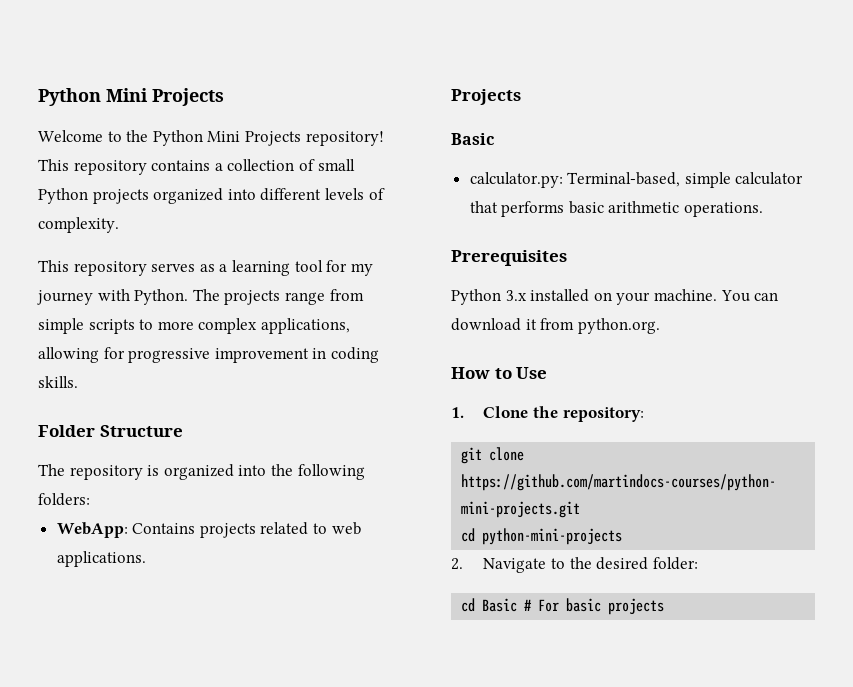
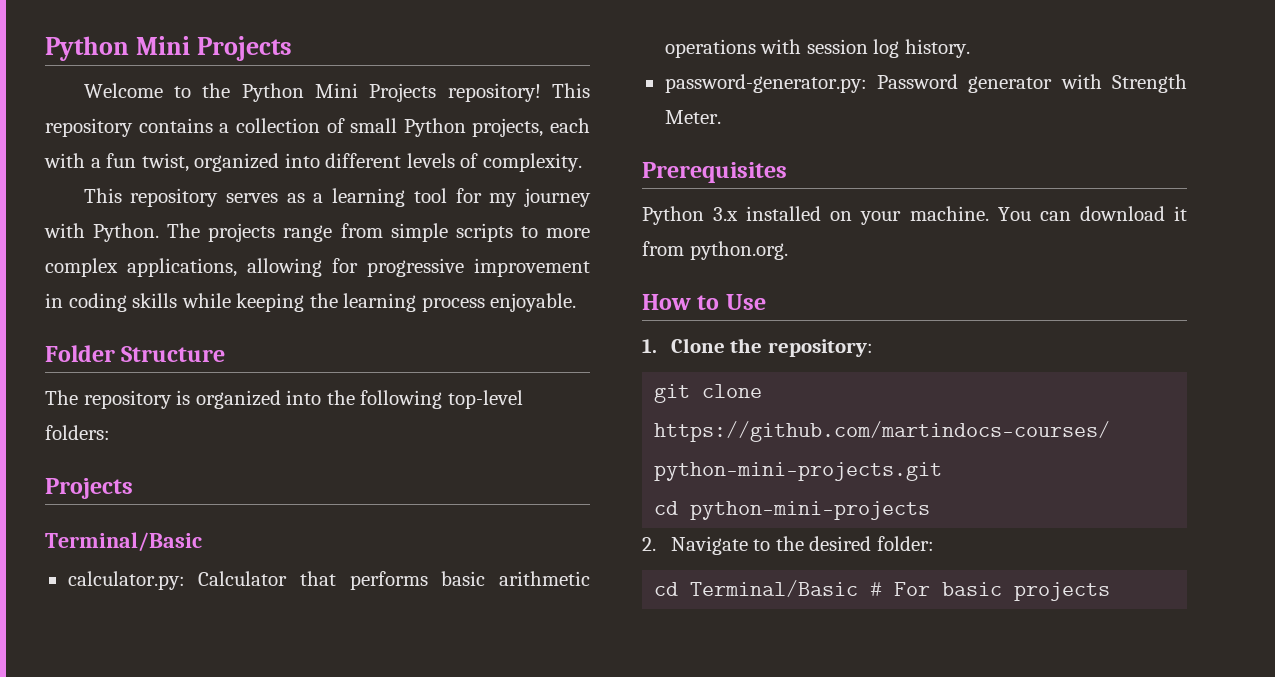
- This repository contains a collection of small Python projects organized into different levels of complexity.
+ This repository contains a collection of small Python projects, each with a fun twist, organized into different levels of complexity.
- The projects range from simple scripts to more complex applications, allowing for progressive improvement in coding skills.
+ The projects range from simple scripts to more complex applications, allowing for progressive improvement in coding skills while keeping the learning process enjoyable.
- The repository is organized into the following folders:
- WebApp: Contains projects related to web applications.
+ The repository is organized into the following top-level folders:
  Projects
- Basic
+ Terminal/Basic
- calculator.py: Terminal-based, simple calculator that performs basic arithmetic operations.
+ calculator.py: Calculator that performs basic arithmetic operations with session log history.
+ password-generator.py: Password generator with Strength Meter.
- cd Basic # For basic projects
+ cd Terminal/Basic # For basic projects

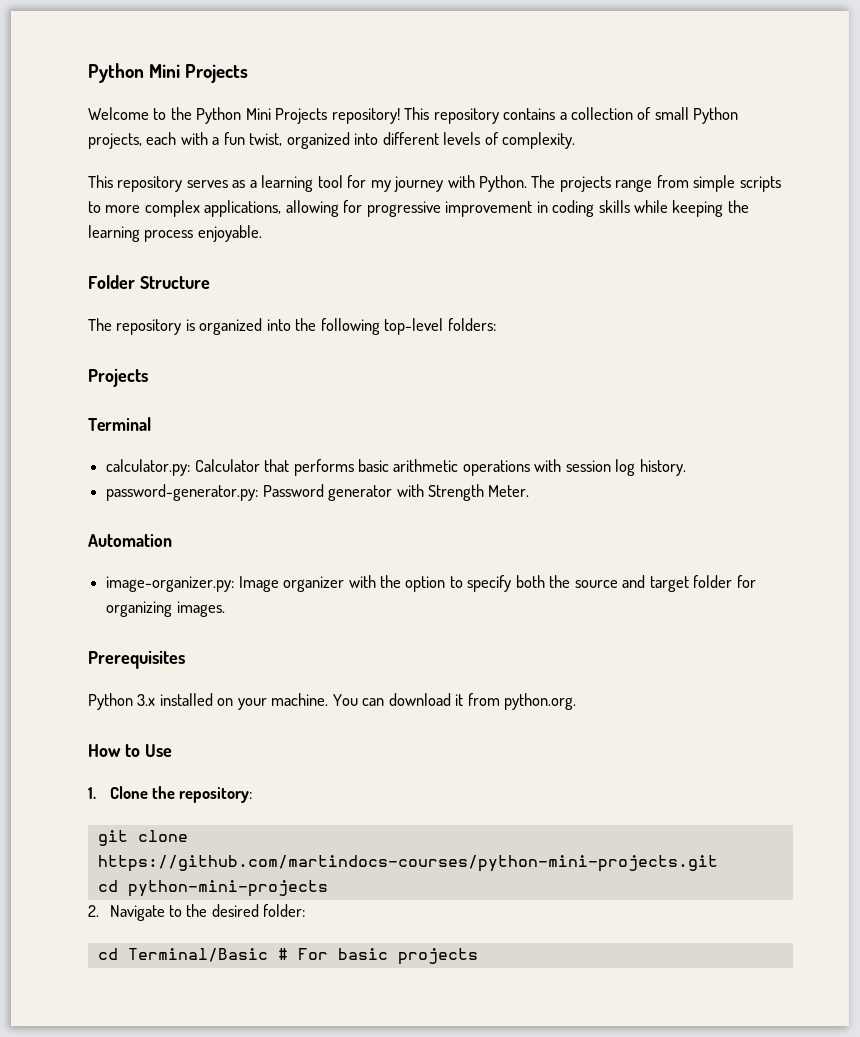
  The repository is organized into the following top-level folders:
  Projects
- Terminal/Basic
+ Terminal
+ Automation
+ image-organizer.py: Image organizer with the option to specify both the source and target folder for organizing images.

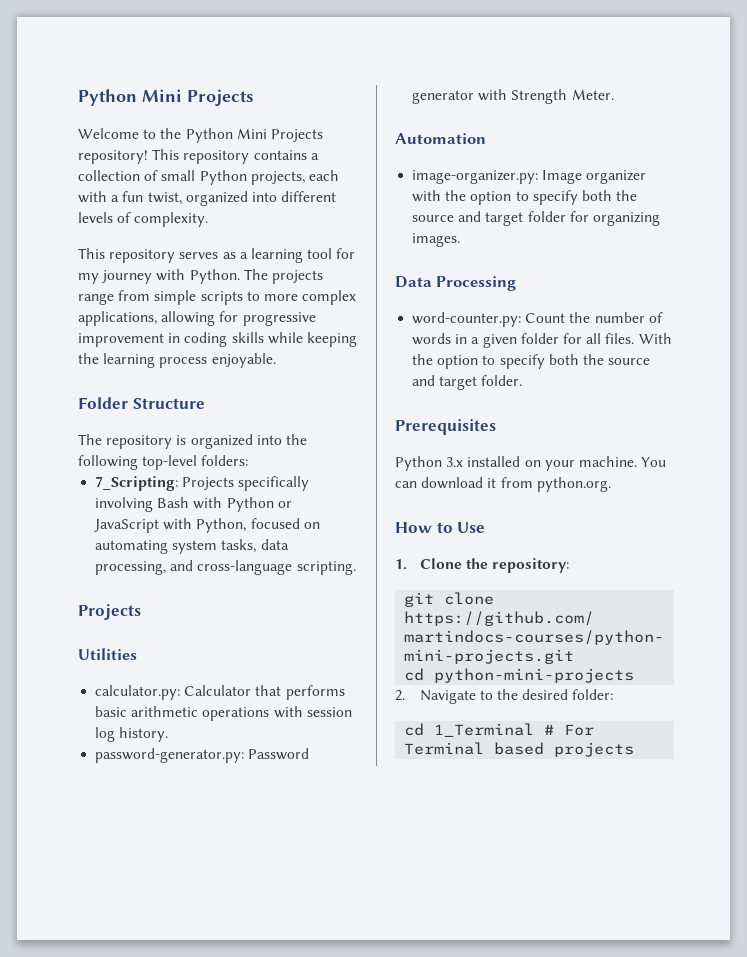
  The repository is organized into the following top-level folders:
+ 7_Scripting: Projects specifically involving Bash with Python or JavaScript with Python, focused on automating system tasks, data processing, and cross-language scripting.
  Projects
- Terminal
+ Utilities
+ Data Processing
+ word-counter.py: Count the number of words in a given folder for all files. With the option to specify both the source and target folder.
- cd Terminal/Basic # For basic projects
+ cd 1_Terminal # For Terminal based projects

